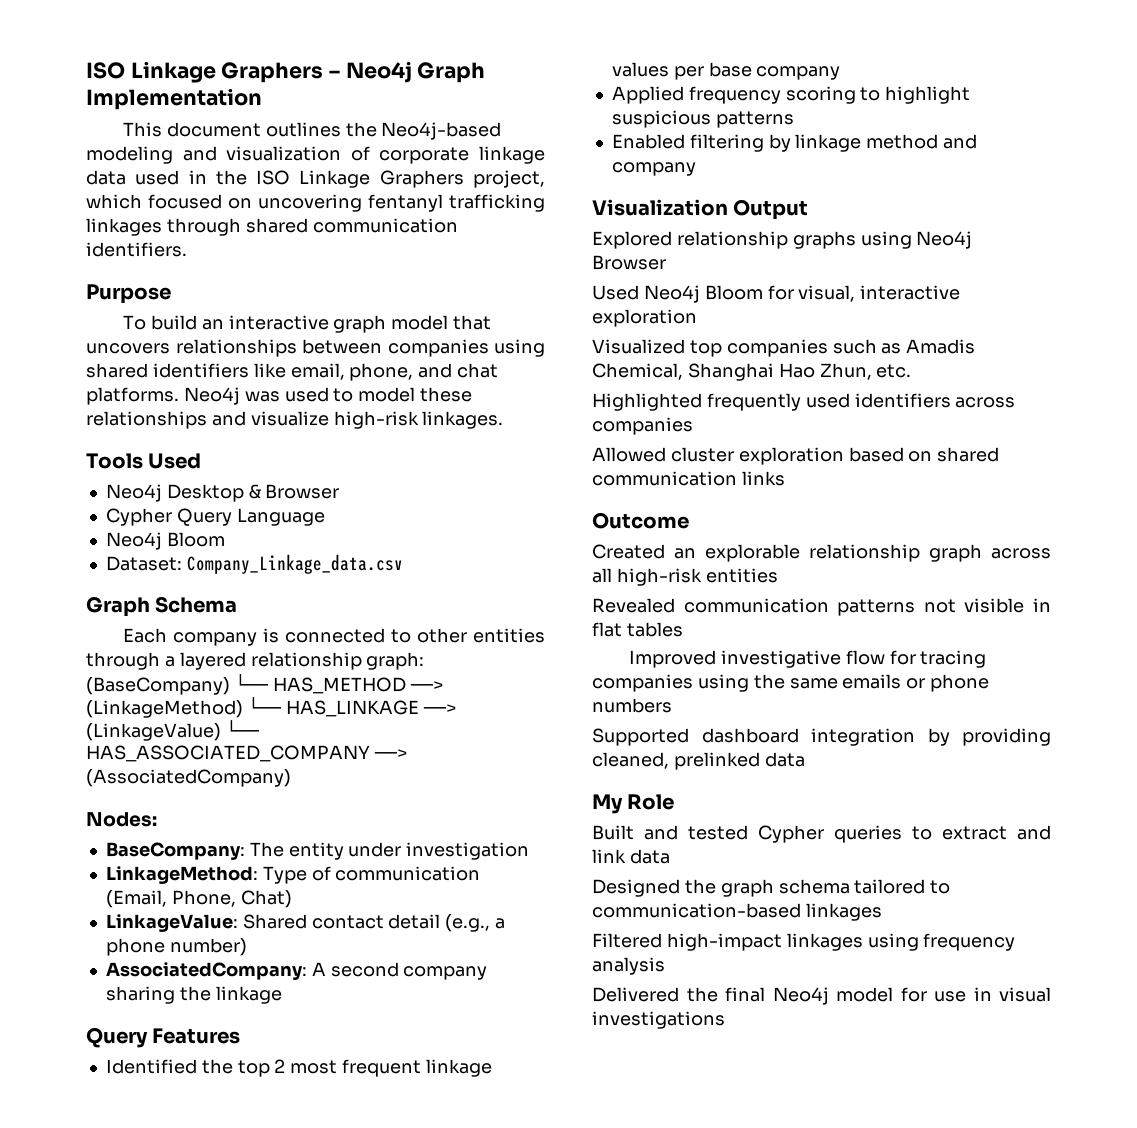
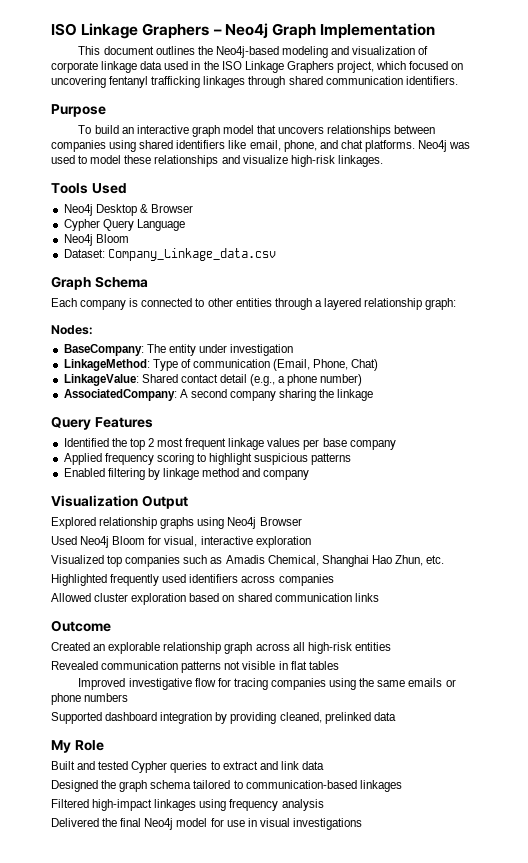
- Each company is connected to other entities through a layered relationship graph: (BaseCompany) └── HAS_METHOD ──> (LinkageMethod) └── HAS_LINKAGE ──> (LinkageValue) └── HAS_ASSOCIATED_COMPANY ──> (AssociatedCompany)
+ Each company is connected to other entities through a layered relationship graph:

